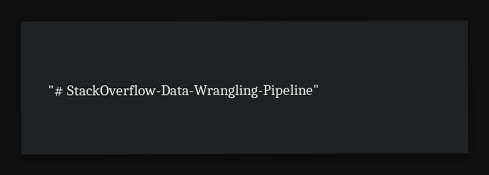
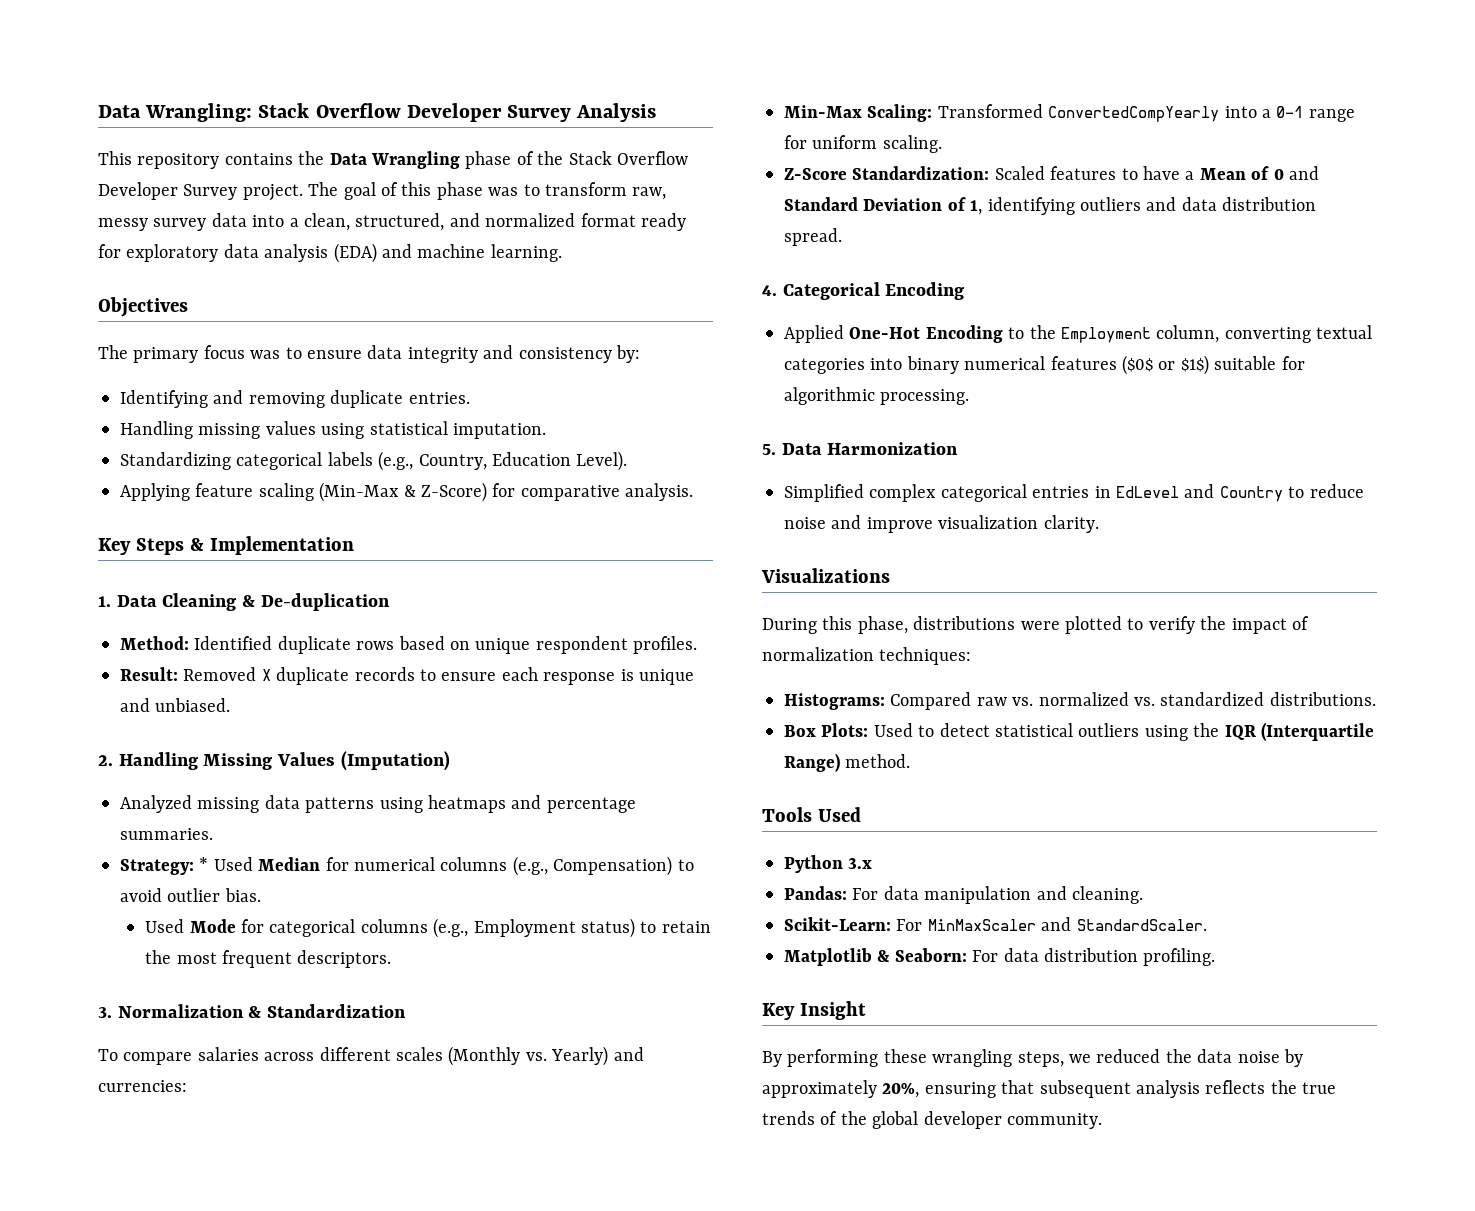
- "# StackOverflow-Data-Wrangling-Pipeline"
+ Data Wrangling: Stack Overflow Developer Survey Analysis
+ This repository contains the Data Wrangling phase of the Stack Overflow Developer Survey project. The goal of this phase was to transform raw, messy survey data into a clean, structured, and normalized format ready for exploratory data analysis (EDA) and machine learning.
+ Objectives
+ The primary focus was to ensure data integrity and consistency by:
+ Identifying and removing duplicate entries.
+ Handling missing values using statistical imputation.
+ Standardizing categorical labels (e.g., Country, Education Level).
+ Applying feature scaling (Min-Max & Z-Score) for comparative analysis.
+ Key Steps & Implementation
+ 1. Data Cleaning & De-duplication
+ Method: Identified duplicate rows based on unique respondent profiles.
+ Result: Removed X duplicate records to ensure each response is unique and unbiased.
+ 2. Handling Missing Values (Imputation)
+ Analyzed missing data patterns using heatmaps and percentage summaries.
+ Strategy: * Used Median for numerical columns (e.g., Compensation) to avoid outlier bias.
+ Used Mode for categorical columns (e.g., Employment status) to retain the most frequent descriptors.
+ 3. Normalization & Standardization
+ To compare salaries across different scales (Monthly vs. Yearly) and currencies:
+ Min-Max Scaling: Transformed ConvertedCompYearly into a 0-1 range for uniform scaling.
+ Z-Score Standardization: Scaled features to have a Mean of 0 and Standard Deviation of 1, identifying outliers and data distribution spread.
+ 4. Categorical Encoding
+ Applied One-Hot Encoding to the Employment column, converting textual categories into binary numerical features ($0$ or $1$) suitable for algorithmic processing.
+ 5. Data Harmonization
+ Simplified complex categorical entries in EdLevel and Country to reduce noise and improve visualization clarity.
+ Visualizations
+ During this phase, distributions were plotted to verify the impact of normalization techniques:
+ Histograms: Compared raw vs. normalized vs. standardized distributions.
+ Box Plots: Used to detect statistical outliers using the IQR (Interquartile Range) method.
+ Tools Used
+ Python 3.x
+ Pandas: For data manipulation and cleaning.
+ Scikit-Learn: For MinMaxScaler and StandardScaler.
+ Matplotlib & Seaborn: For data distribution profiling.
+ Key Insight
+ By performing these wrangling steps, we reduced the data noise by approximately 20%, ensuring that subsequent analysis reflects the true trends of the global developer community.

